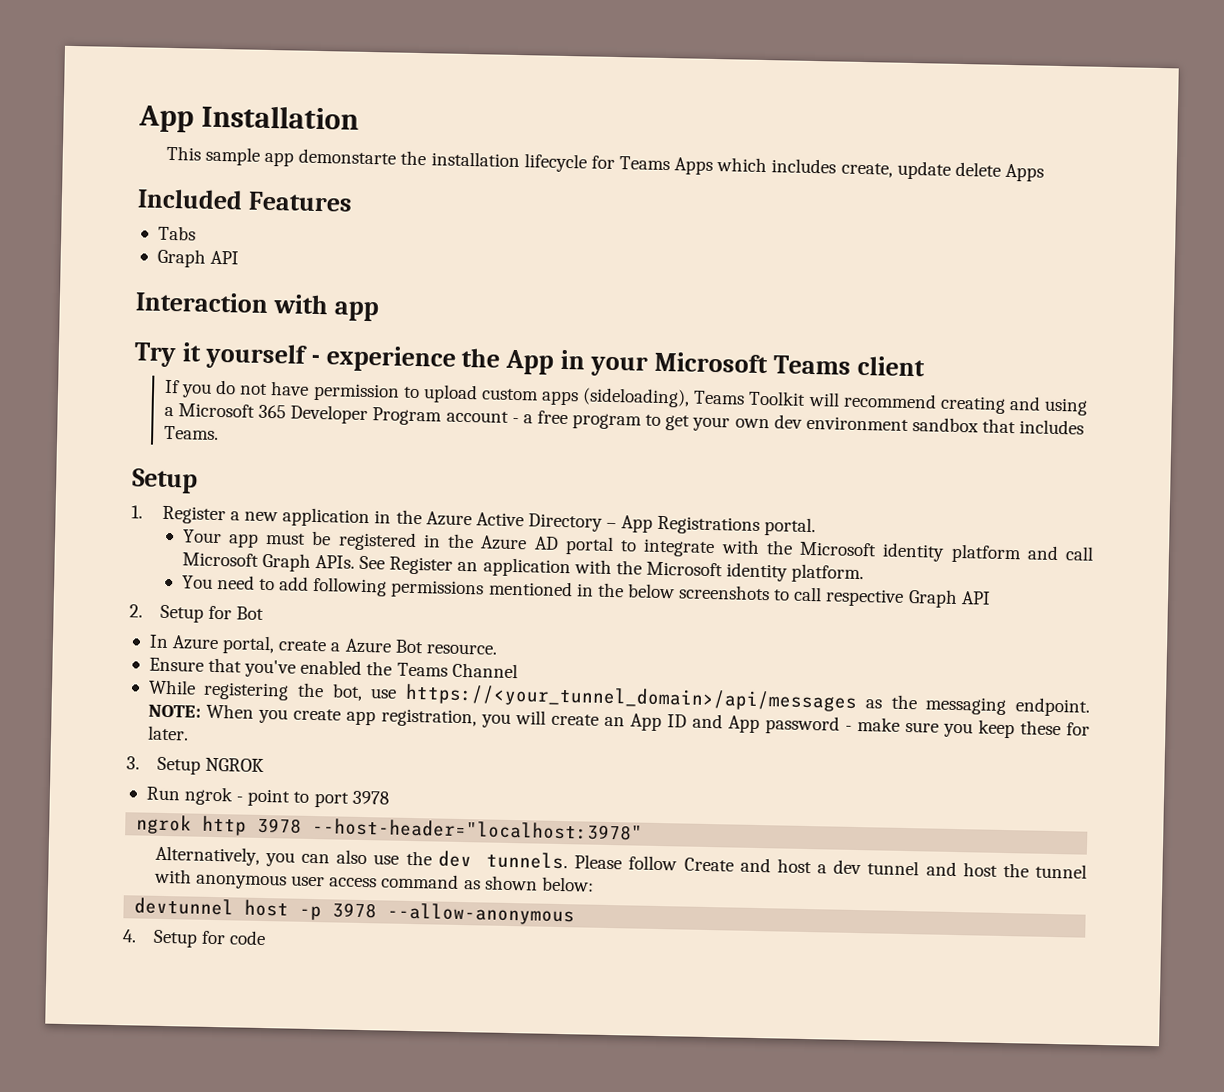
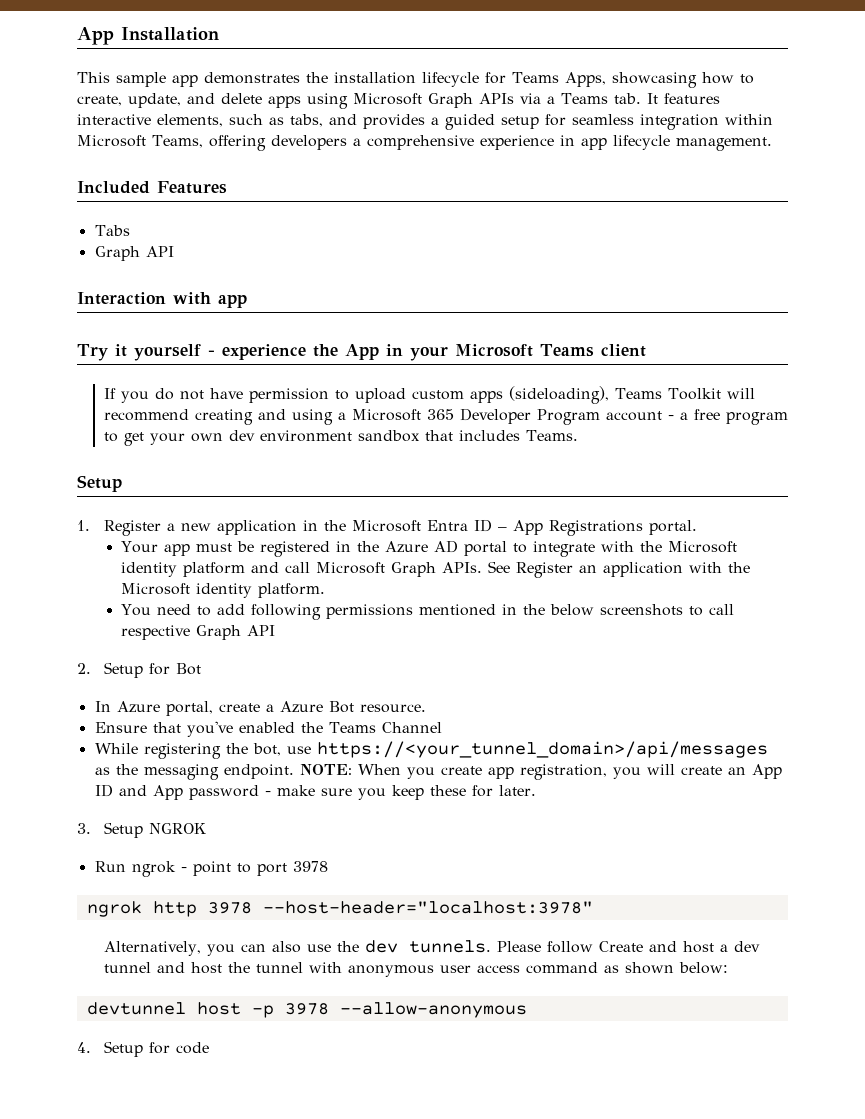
- This sample app demonstarte the installation lifecycle for Teams Apps which includes create, update delete Apps
+ This sample app demonstrates the installation lifecycle for Teams Apps, showcasing how to create, update, and delete apps using Microsoft Graph APIs via a Teams tab. It features interactive elements, such as tabs, and provides a guided setup for seamless integration within Microsoft Teams, offering developers a comprehensive experience in app lifecycle management.
- 1. Register a new application in the Azure Active Directory – App Registrations portal.
+ 1. Register a new application in the Microsoft Entra ID – App Registrations portal.

